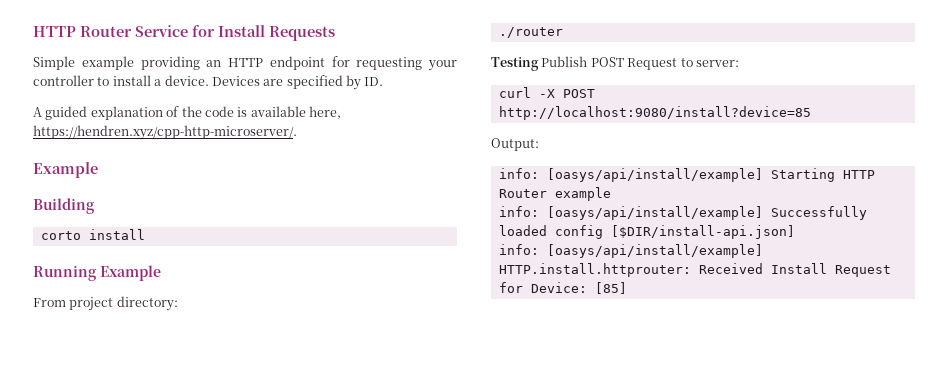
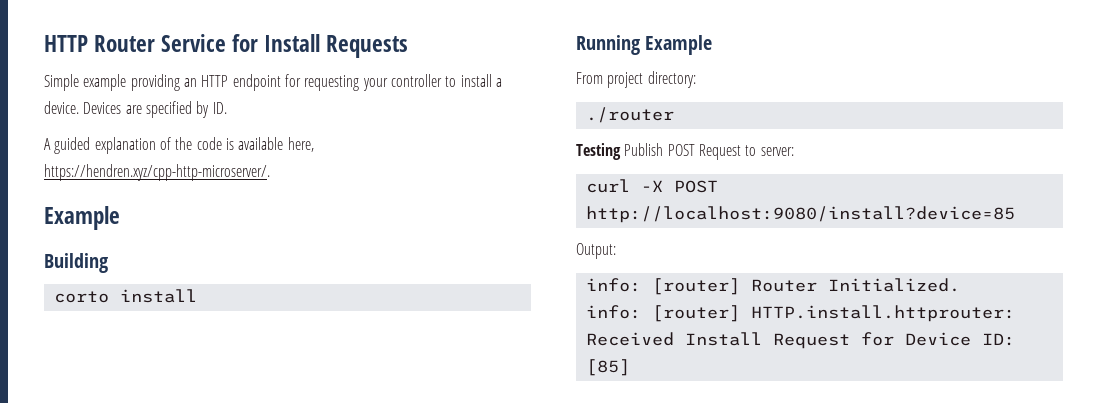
- info: [oasys/api/install/example] Starting HTTP Router example
- info: [oasys/api/install/example] Successfully loaded config [$DIR/install-api.json]
- info: [oasys/api/install/example] HTTP.install.httprouter: Received Install Request for Device: [85]
+ info: [router] Router Initialized.
+ info: [router] HTTP.install.httprouter: Received Install Request for Device ID: [85]

